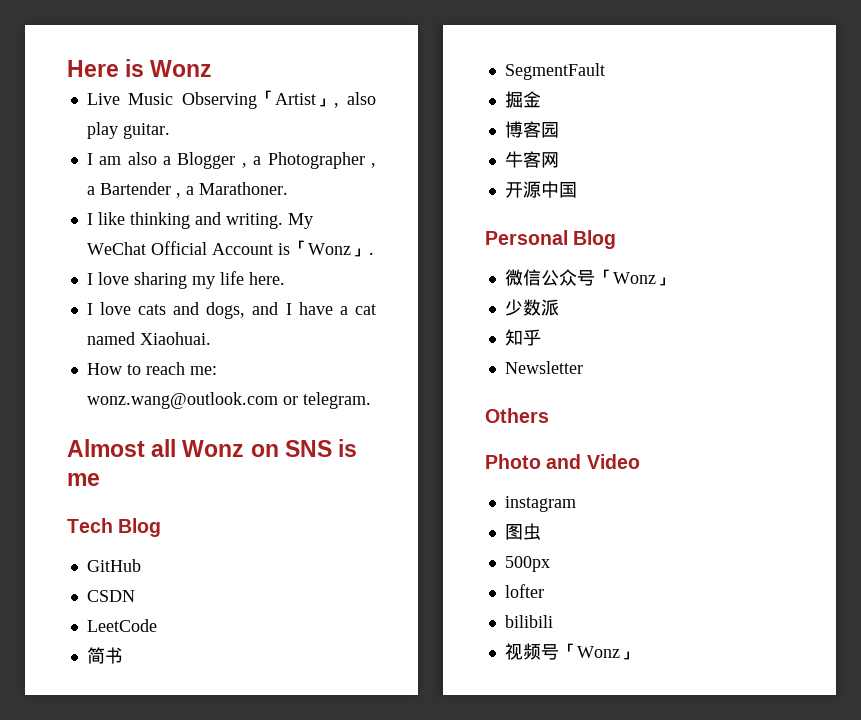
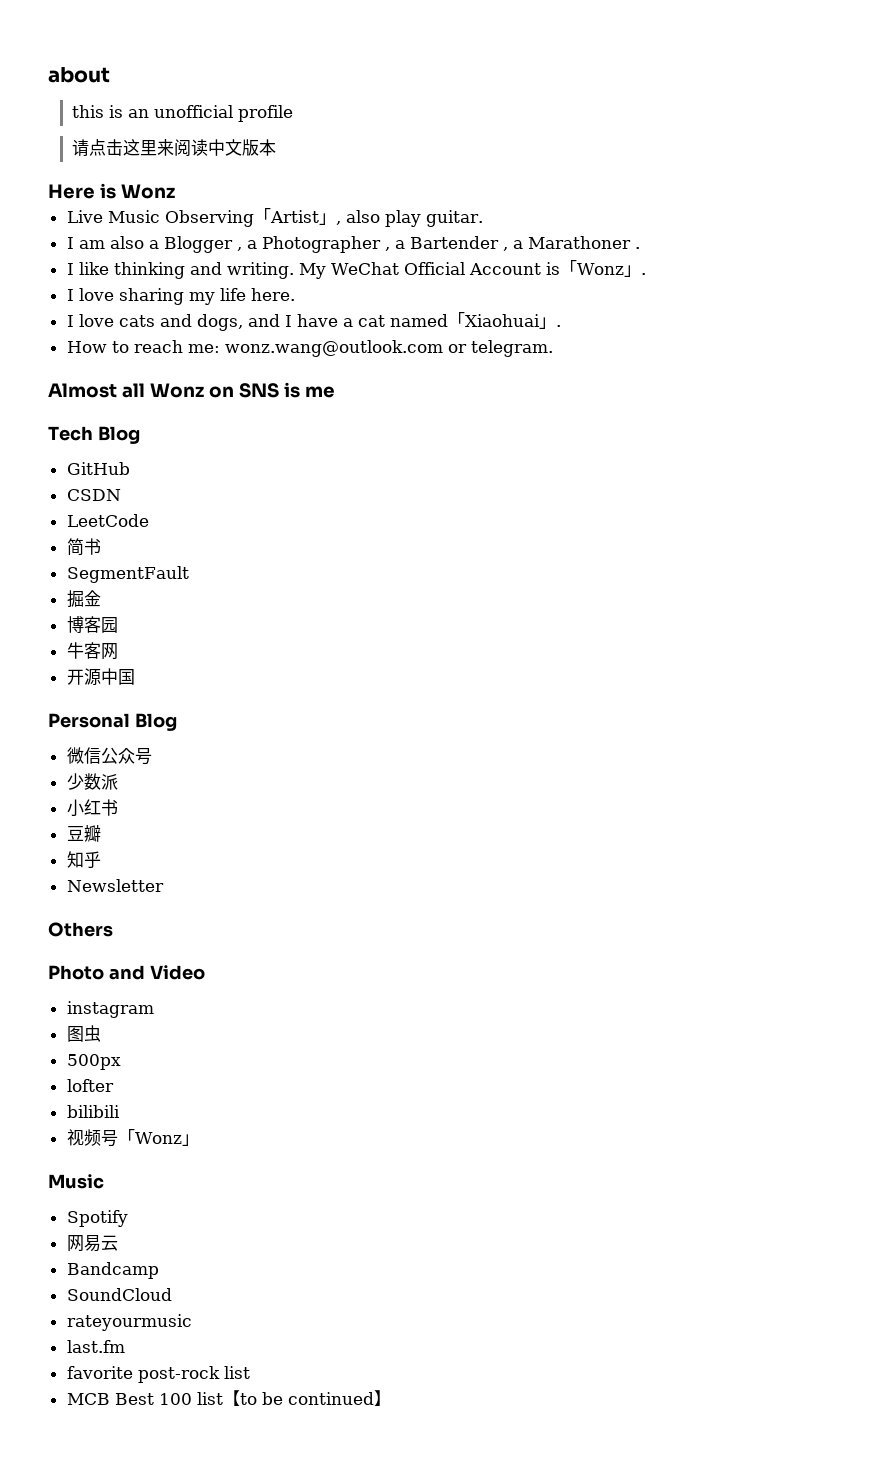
+ about
+ this is an unofficial profile
+ 请点击这里来阅读中文版本
- I am also a Blogger , a Photographer , a Bartender , a Marathoner.
+ I am also a Blogger , a Photographer , a Bartender , a Marathoner .
- I love cats and dogs, and I have a cat named Xiaohuai.
+ I love cats and dogs, and I have a cat named「Xiaohuai」.
- 微信公众号「Wonz」
+ 微信公众号
+ 小红书
+ 豆瓣
  视频号「Wonz」
+ Music
+ Spotify
+ 网易云
+ Bandcamp
+ SoundCloud
+ rateyourmusic
+ last.fm
+ favorite post-rock list
+ MCB Best 100 list【to be continued】

